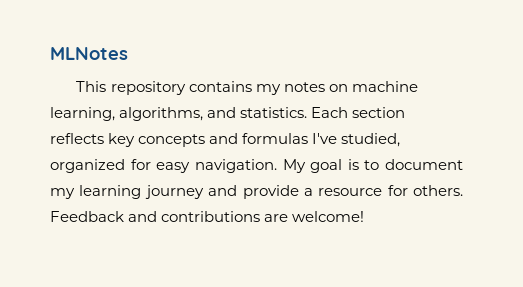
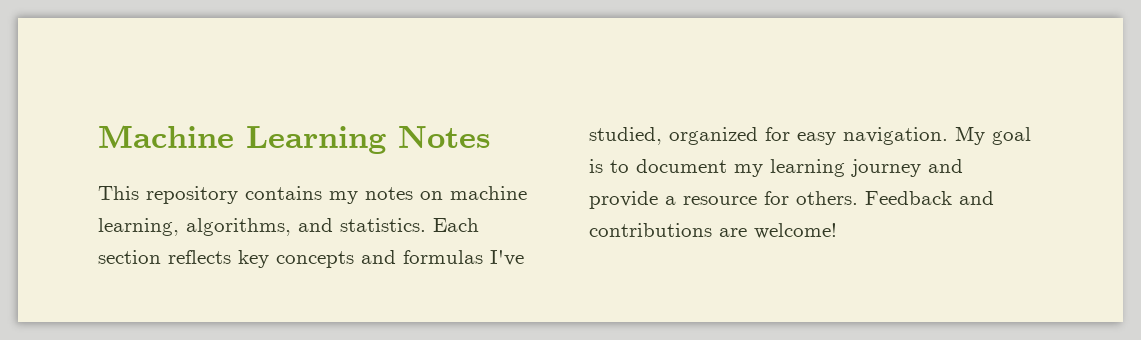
- MLNotes
+ Machine Learning Notes

